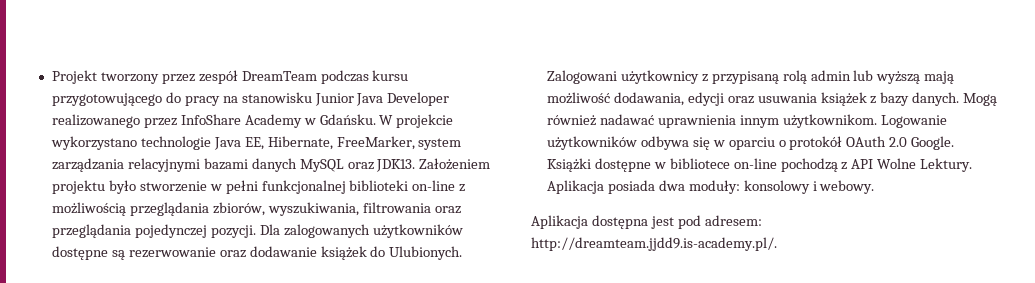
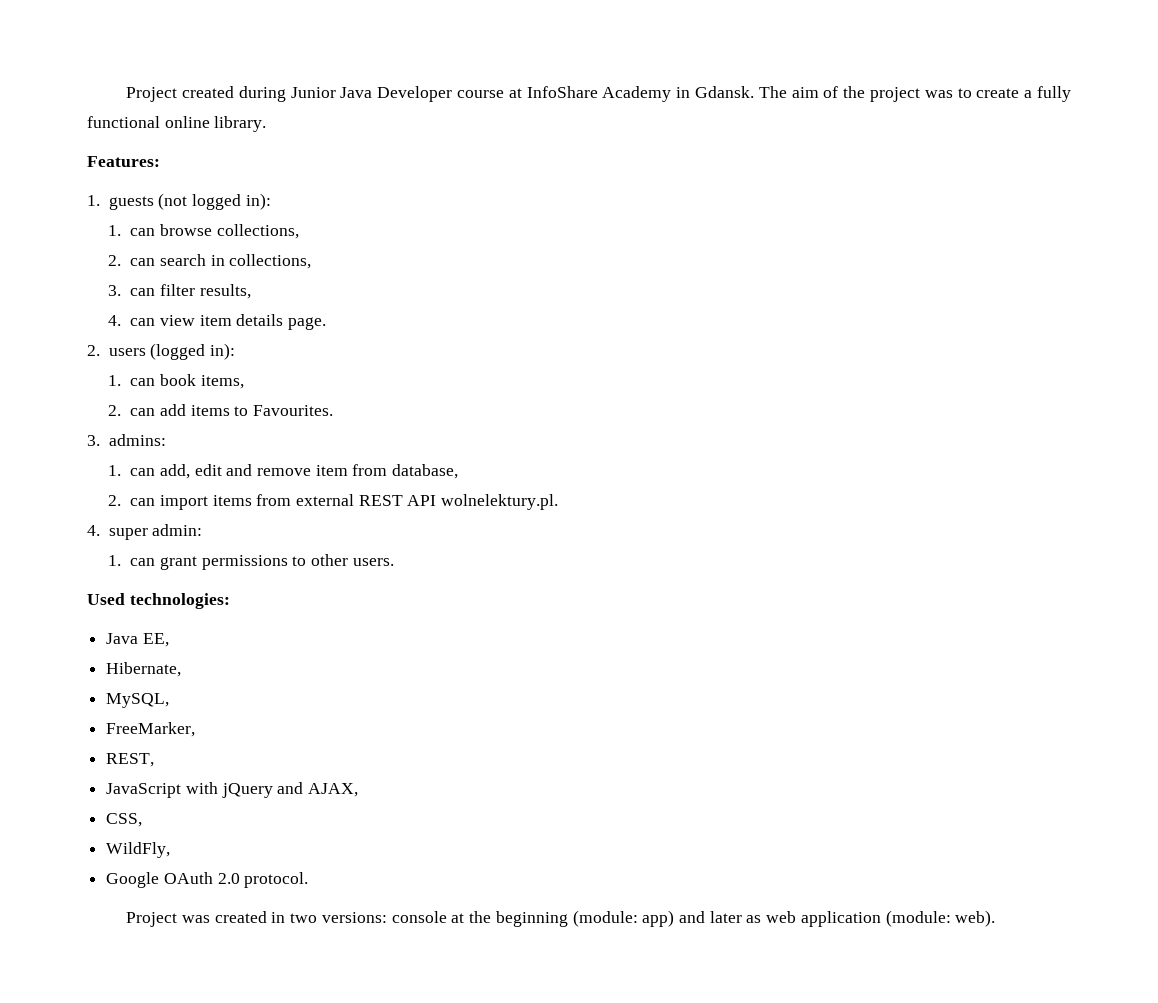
- Projekt tworzony przez zespół DreamTeam podczas kursu przygotowującego do pracy na stanowisku Junior Java Developer realizowanego przez InfoShare Academy w Gdańsku. W projekcie wykorzystano technologie Java EE, Hibernate, FreeMarker, system zarządzania relacyjnymi bazami danych MySQL oraz JDK13. Założeniem projektu było stworzenie w pełni funkcjonalnej biblioteki on-line z możliwością przeglądania zbiorów, wyszukiwania, filtrowania oraz przeglądania pojedynczej pozycji. Dla zalogowanych użytkowników dostępne są rezerwowanie oraz dodawanie książek do Ulubionych. Zalogowani użytkownicy z przypisaną rolą admin lub wyższą mają możliwość dodawania, edycji oraz usuwania książek z bazy danych. Mogą również nadawać uprawnienia innym użytkownikom. Logowanie użytkowników odbywa się w oparciu o protokół OAuth 2.0 Google. Książki dostępne w bibliotece on-line pochodzą z API Wolne Lektury. Aplikacja posiada dwa moduły: konsolowy i webowy.
- Aplikacja dostępna jest pod adresem: http://dreamteam.jjdd9.is-academy.pl/.
+ Project created during Junior Java Developer course at InfoShare Academy in Gdansk. The aim of the project was to create a fully functional online library.
+ Features:
+ 1. guests (not logged in):
+ 1. can browse collections,
+ 2. can search in collections,
+ 3. can filter results,
+ 4. can view item details page.
+ 2. users (logged in):
+ 1. can book items,
+ 2. can add items to Favourites.
+ 3. admins:
+ 1. can add, edit and remove item from database,
+ 2. can import items from external REST API wolnelektury.pl.
+ 4. super admin:
+ 1. can grant permissions to other users.
+ Used technologies:
+ Java EE,
+ Hibernate,
+ MySQL,
+ FreeMarker,
+ REST,
+ JavaScript with jQuery and AJAX,
+ CSS,
+ WildFly,
+ Google OAuth 2.0 protocol.
+ Project was created in two versions: console at the beginning (module: app) and later as web application (module: web).

